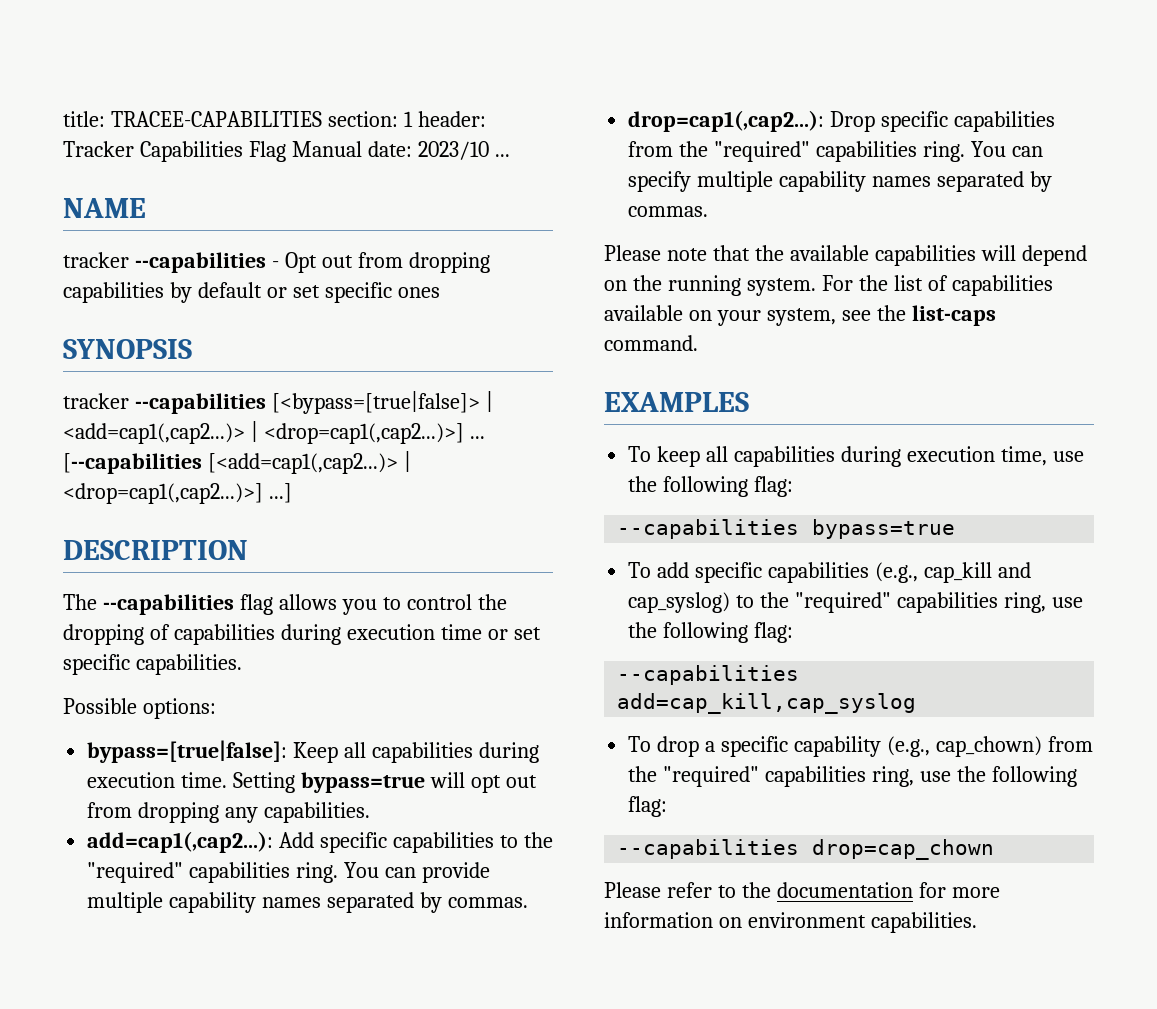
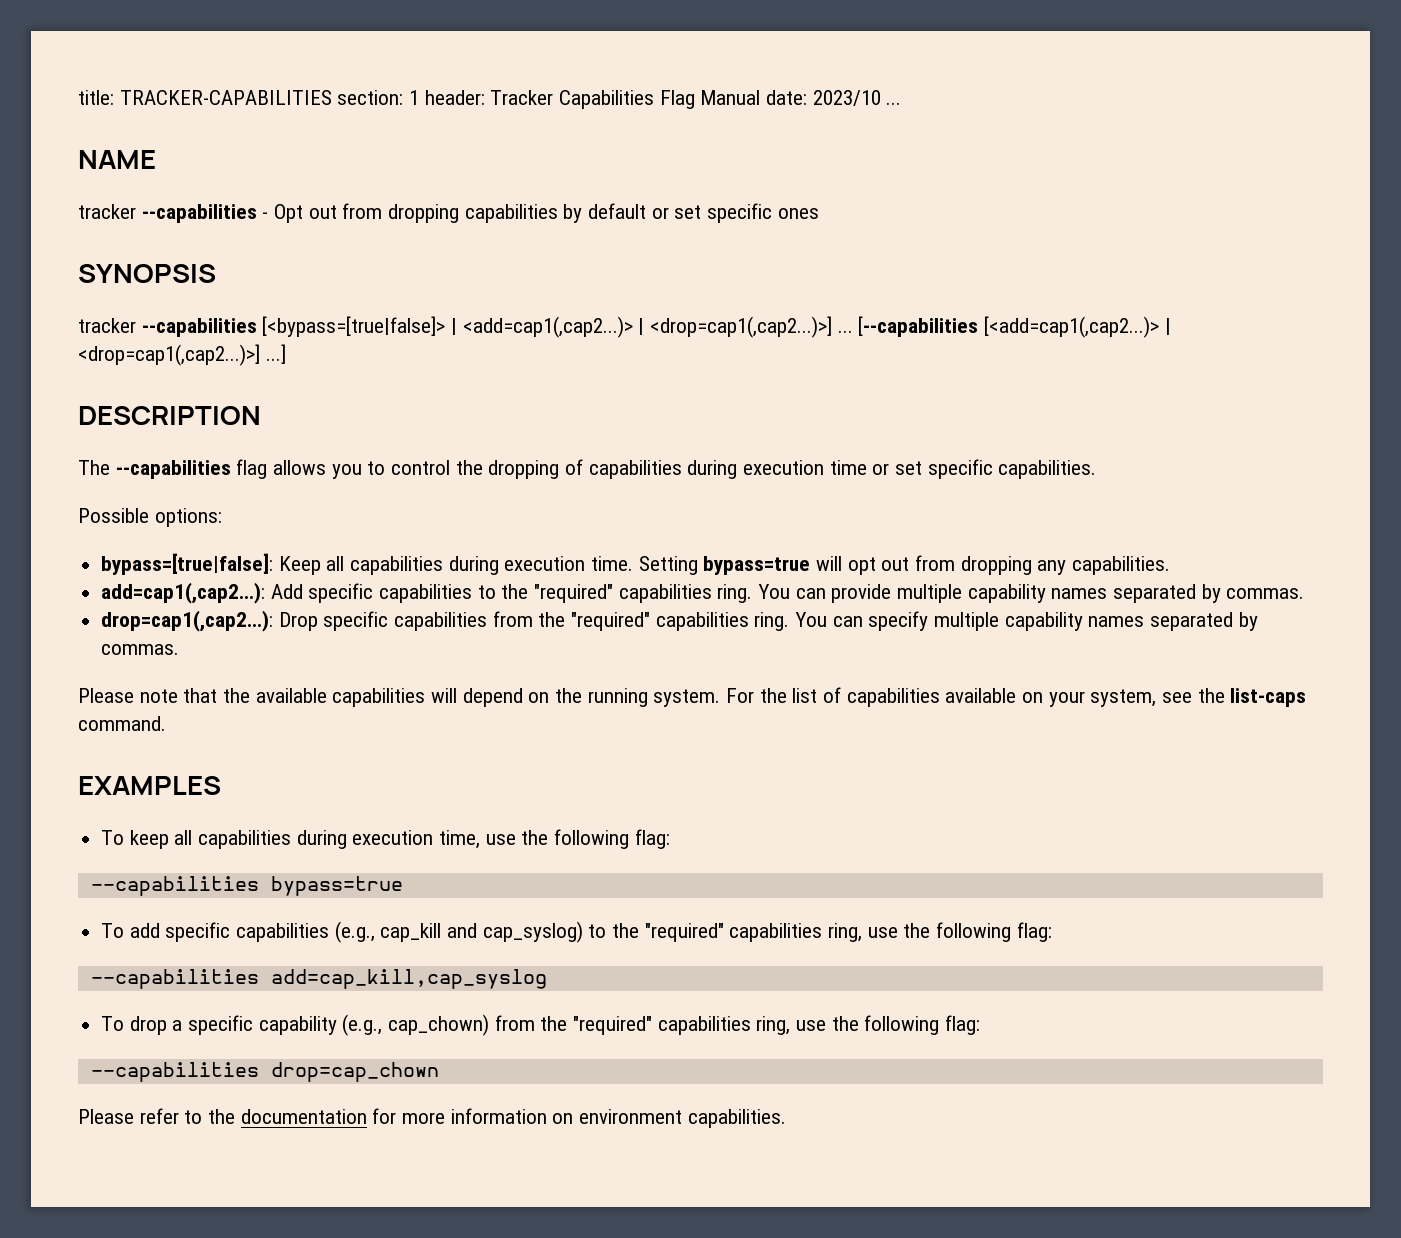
- title: TRACEE-CAPABILITIES section: 1 header: Tracker Capabilities Flag Manual date: 2023/10 ...
+ title: TRACKER-CAPABILITIES section: 1 header: Tracker Capabilities Flag Manual date: 2023/10 ...

